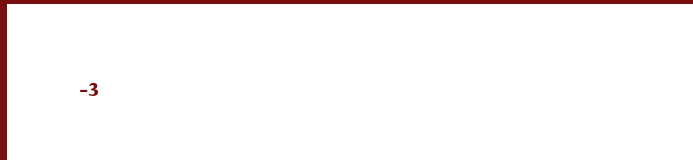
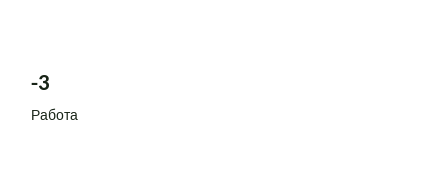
+ Работа

